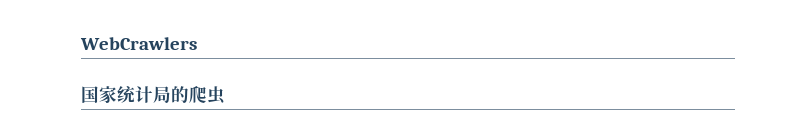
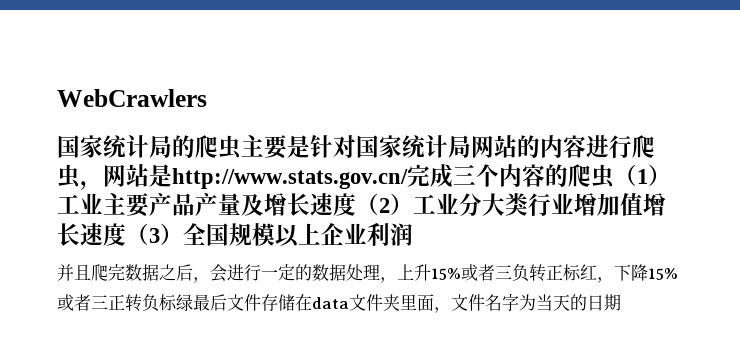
- 国家统计局的爬虫
+ 国家统计局的爬虫主要是针对国家统计局网站的内容进行爬虫，网站是http://www.stats.gov.cn/完成三个内容的爬虫（1）工业主要产品产量及增长速度（2）工业分大类行业增加值增长速度（3）全国规模以上企业利润
+ 并且爬完数据之后，会进行一定的数据处理，上升15%或者三负转正标红，下降15%或者三正转负标绿最后文件存储在data文件夹里面，文件名字为当天的日期

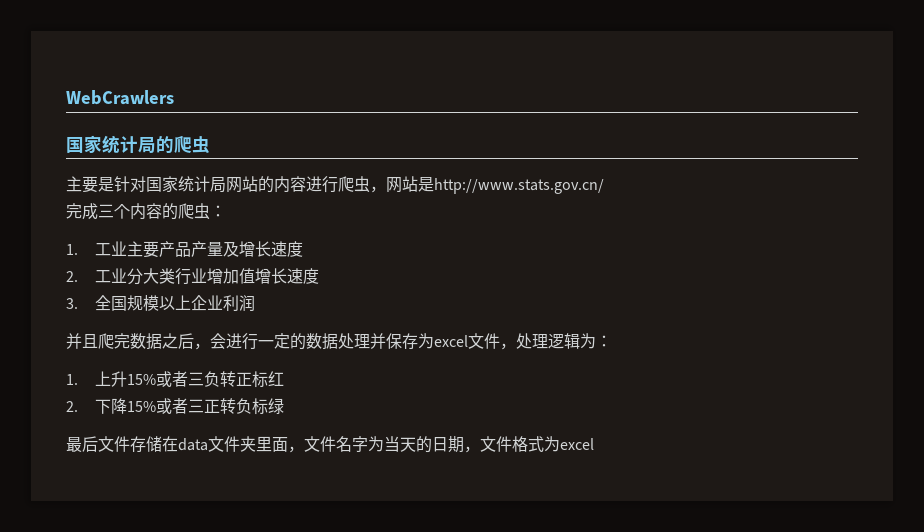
- 国家统计局的爬虫主要是针对国家统计局网站的内容进行爬虫，网站是http://www.stats.gov.cn/完成三个内容的爬虫（1）工业主要产品产量及增长速度（2）工业分大类行业增加值增长速度（3）全国规模以上企业利润
+ 国家统计局的爬虫
+ 主要是针对国家统计局网站的内容进行爬虫，网站是http://www.stats.gov.cn/
+ 完成三个内容的爬虫：
+ 1.工业主要产品产量及增长速度
+ 2.工业分大类行业增加值增长速度
+ 3.全国规模以上企业利润
- 并且爬完数据之后，会进行一定的数据处理，上升15%或者三负转正标红，下降15%或者三正转负标绿最后文件存储在data文件夹里面，文件名字为当天的日期
+ 并且爬完数据之后，会进行一定的数据处理并保存为excel文件，处理逻辑为：
+ 1.上升15%或者三负转正标红
+ 2.下降15%或者三正转负标绿
+ 最后文件存储在data文件夹里面，文件名字为当天的日期，文件格式为excel

